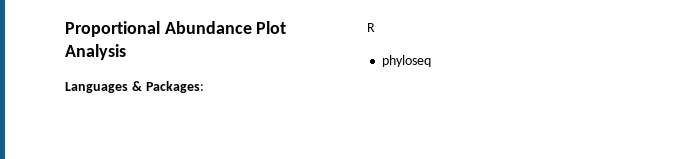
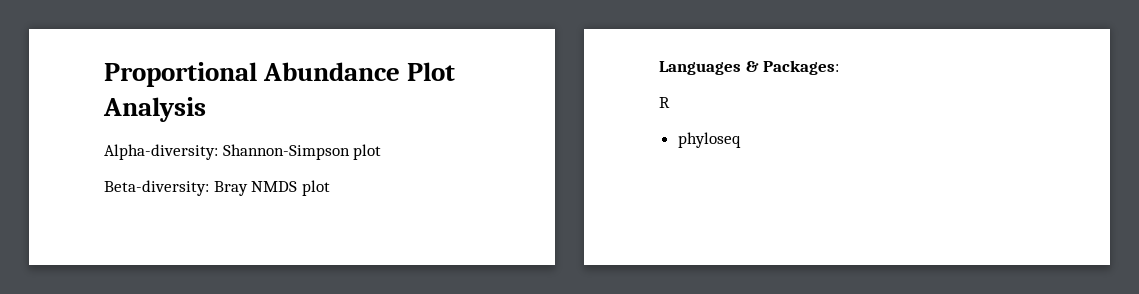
+ Alpha-diversity: Shannon-Simpson plot
+ Beta-diversity: Bray NMDS plot

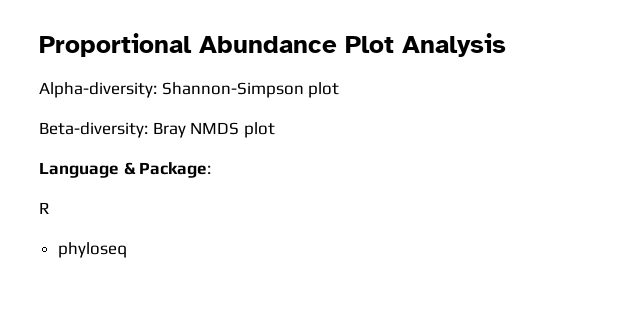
- Languages & Packages:
+ Language & Package:

